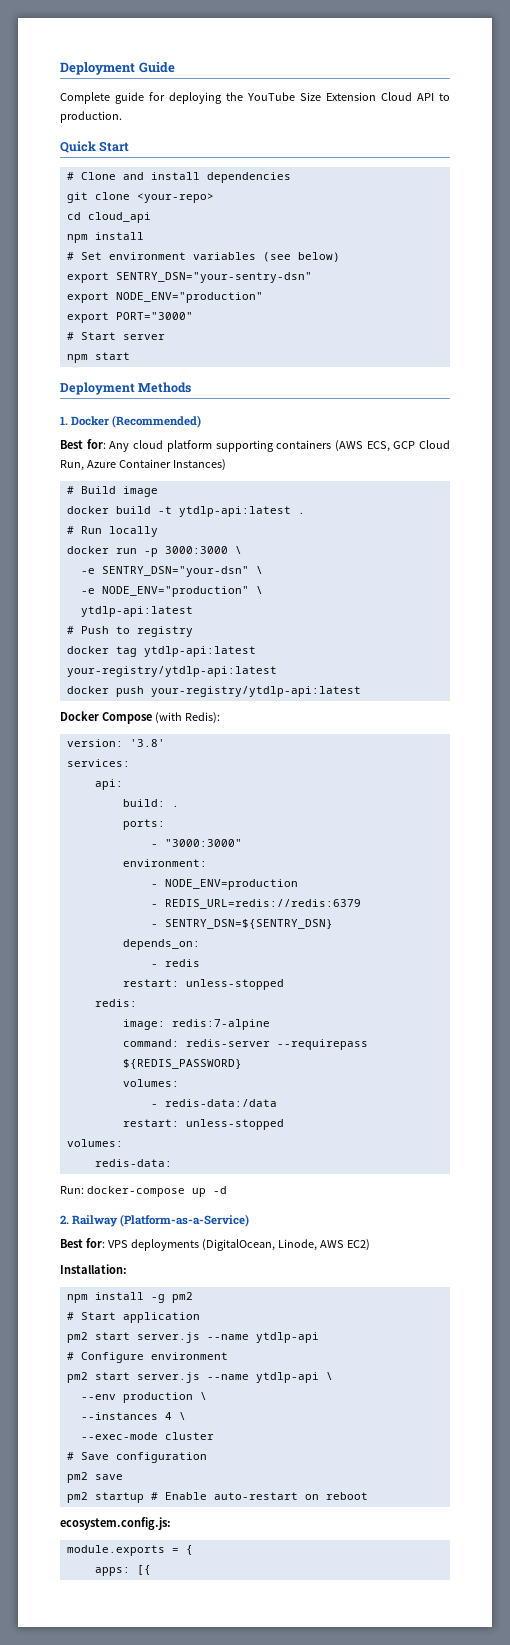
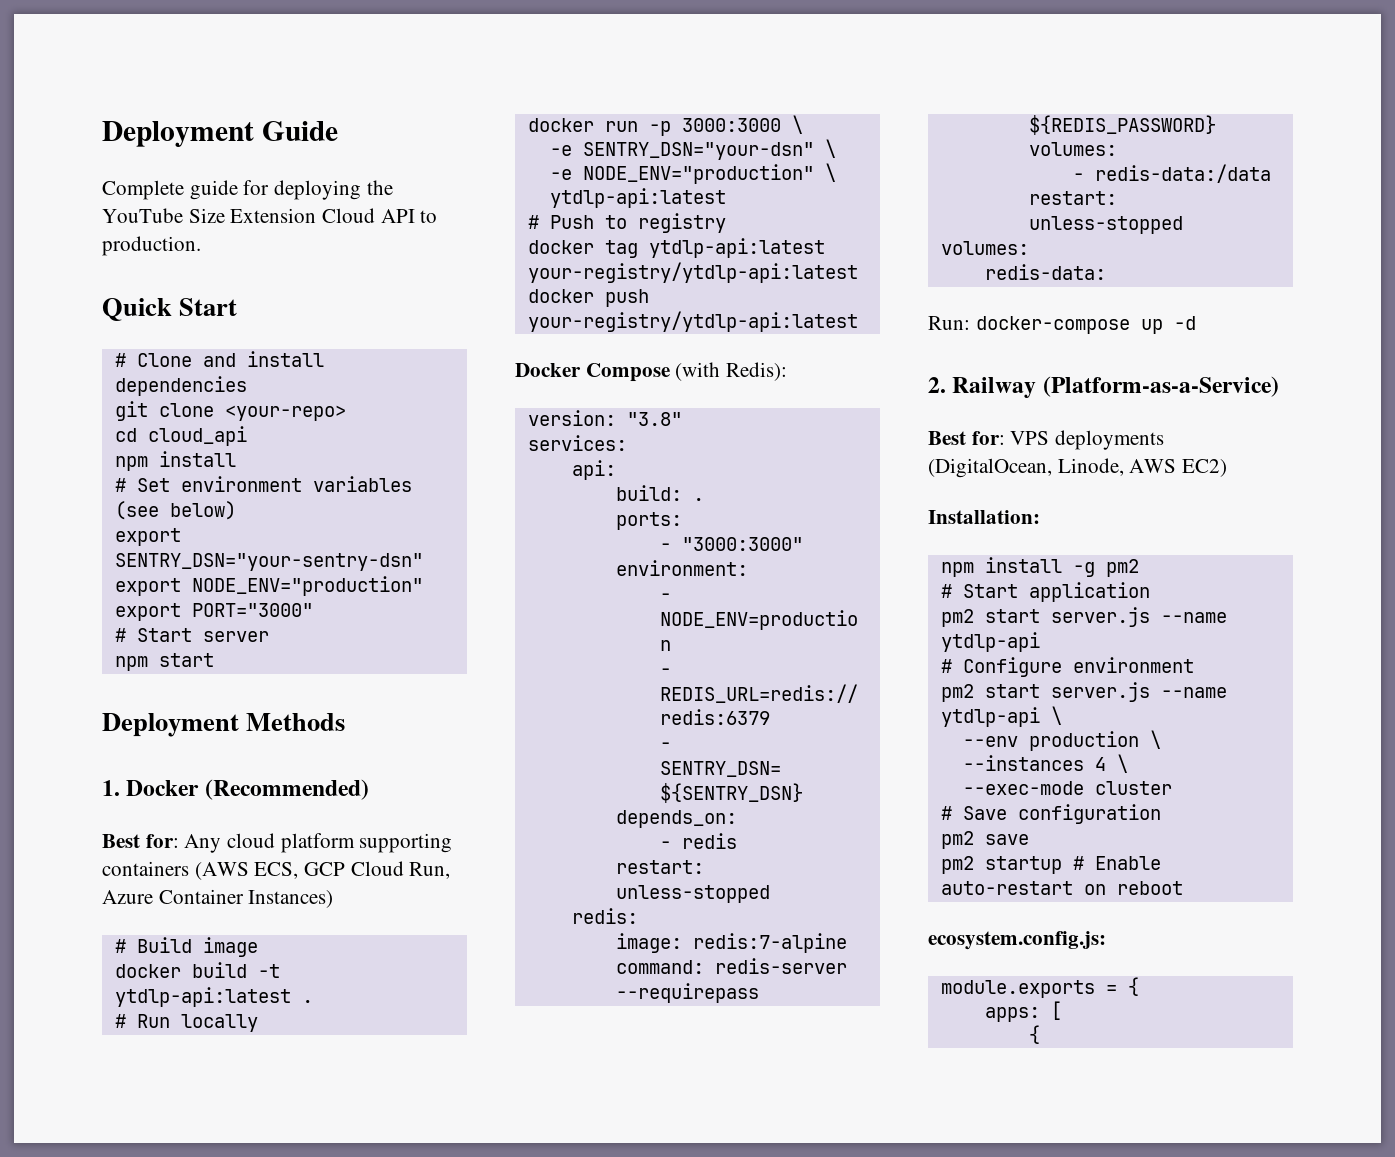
- version: '3.8'
+ version: "3.8"
- apps: [{
+ apps: [
+ {

